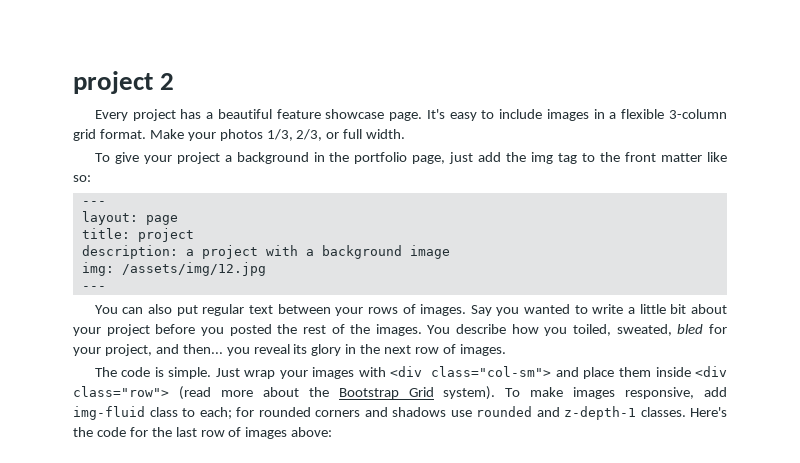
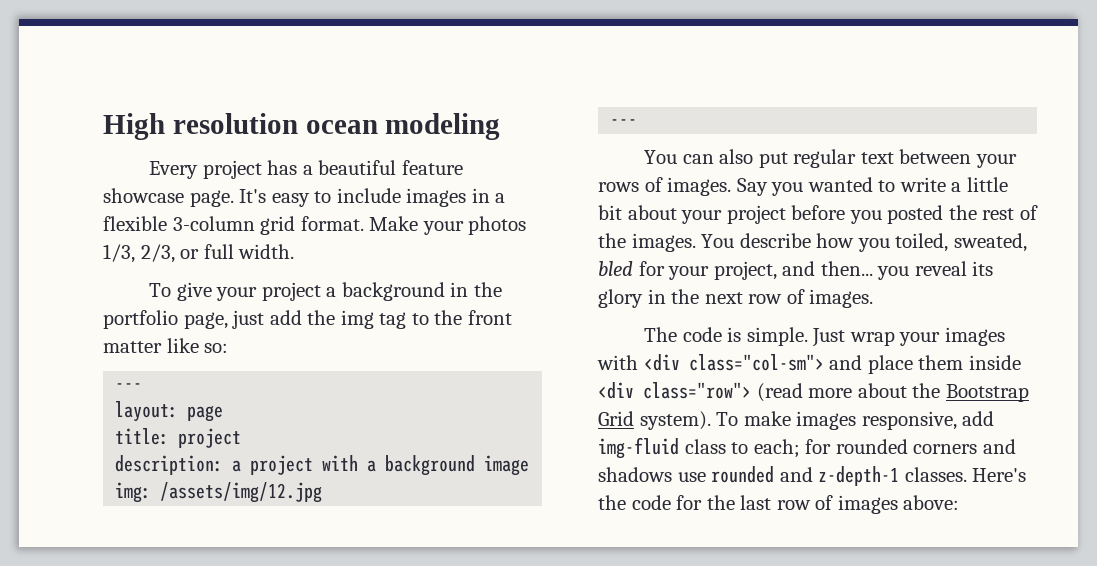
- project 2
+ High resolution ocean modeling

